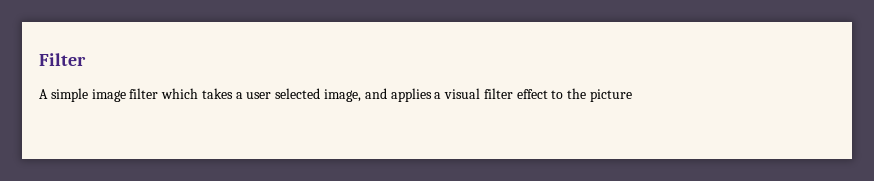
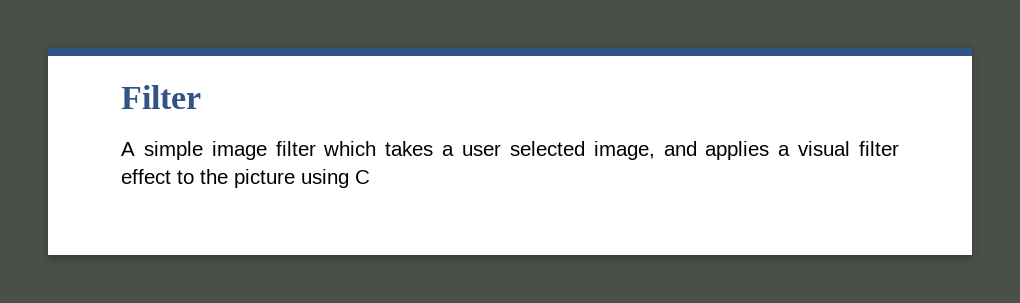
- A simple image filter which takes a user selected image, and applies a visual filter effect to the picture
+ A simple image filter which takes a user selected image, and applies a visual filter effect to the picture using C

